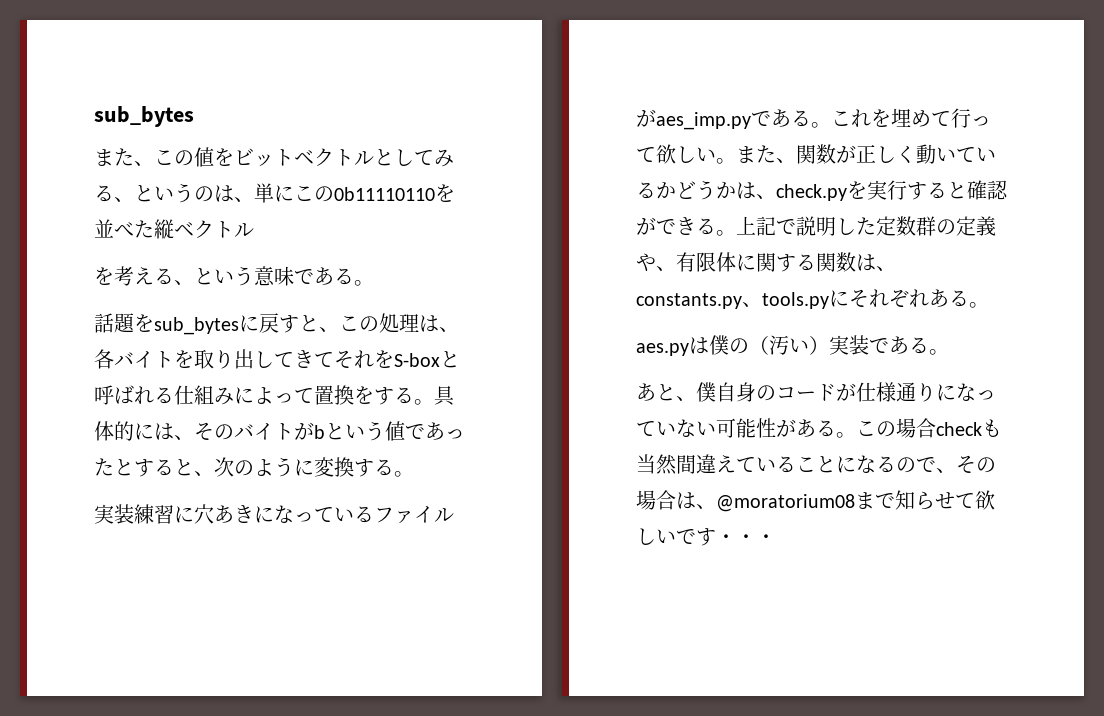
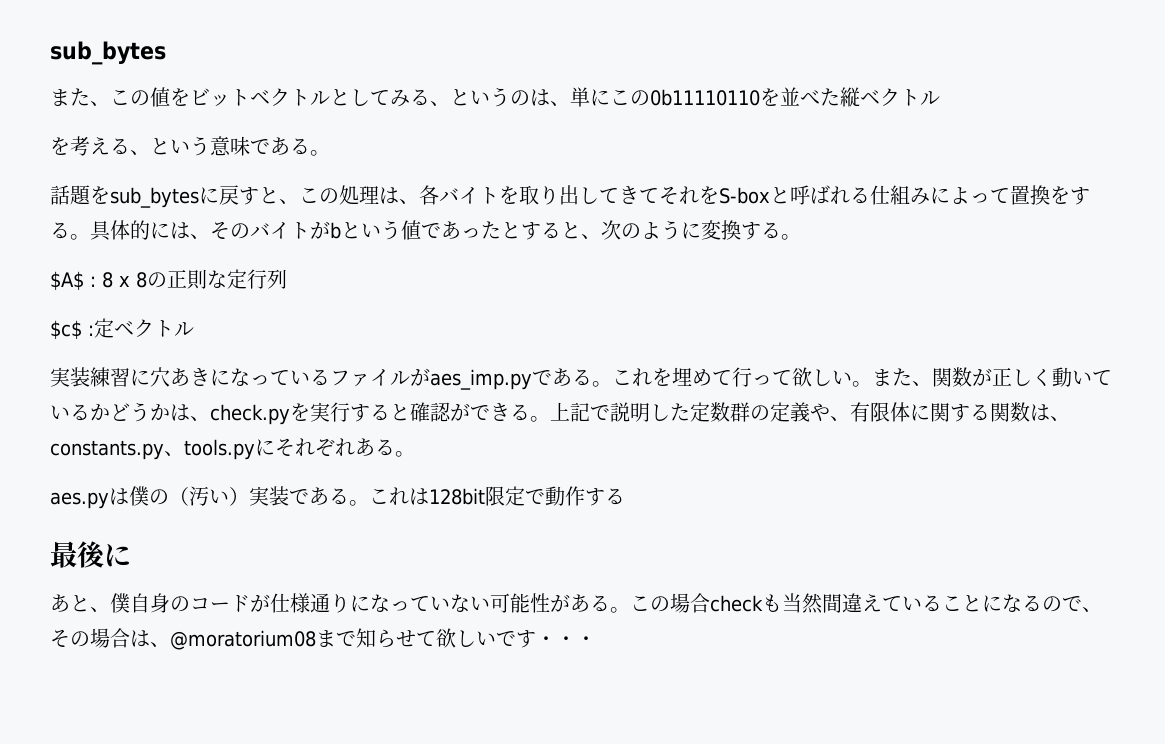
+ $A$ : 8 x 8の正則な定行列
+ $c$ :定ベクトル
+ これは128bit限定で動作する
+ 最後に

